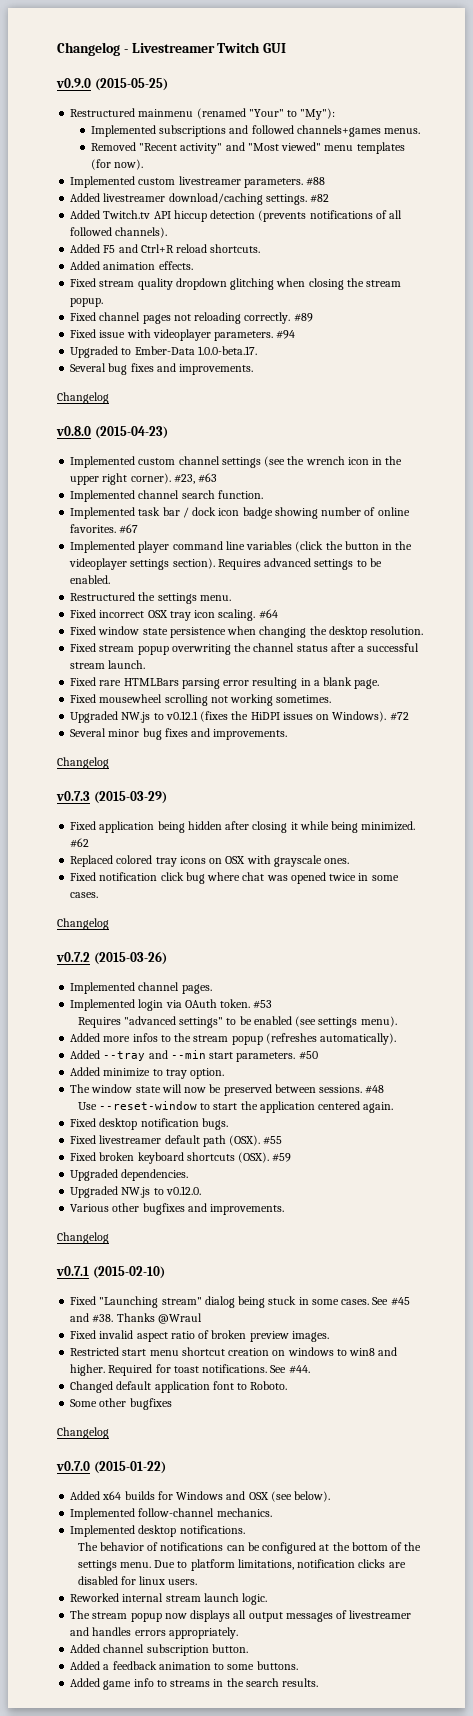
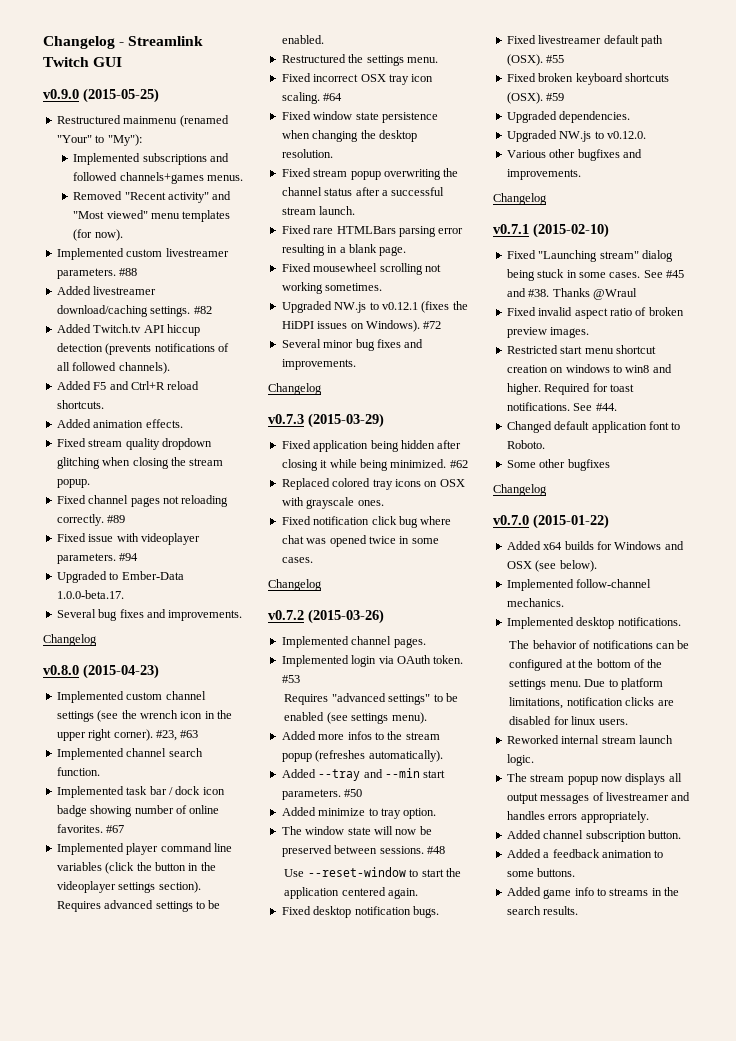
- Changelog - Livestreamer Twitch GUI
+ Changelog - Streamlink Twitch GUI

